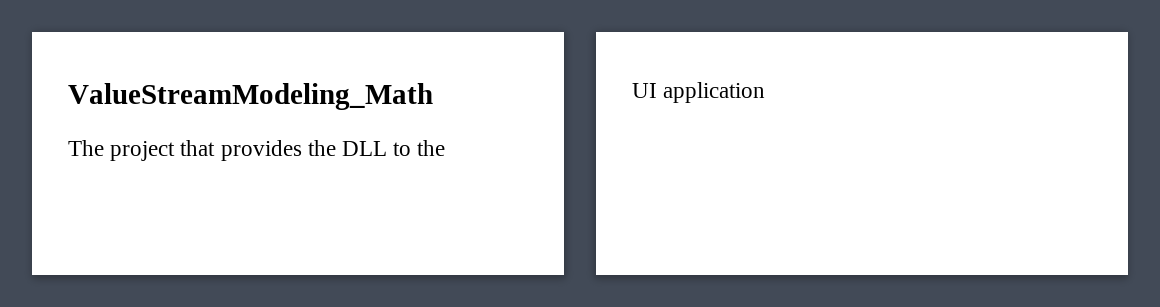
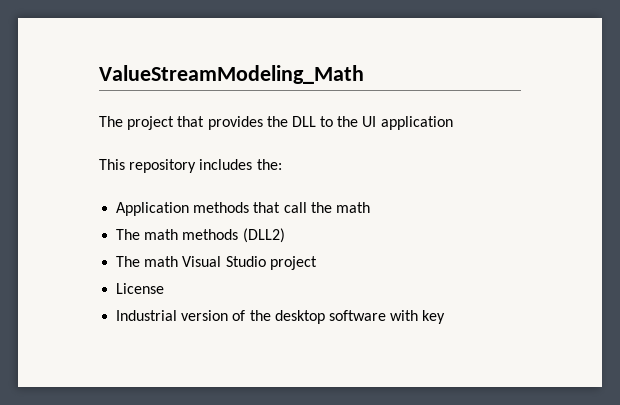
+ This repository includes the:
+ Application methods that call the math
+ The math methods (DLL2)
+ The math Visual Studio project
+ License
+ Industrial version of the desktop software with key

